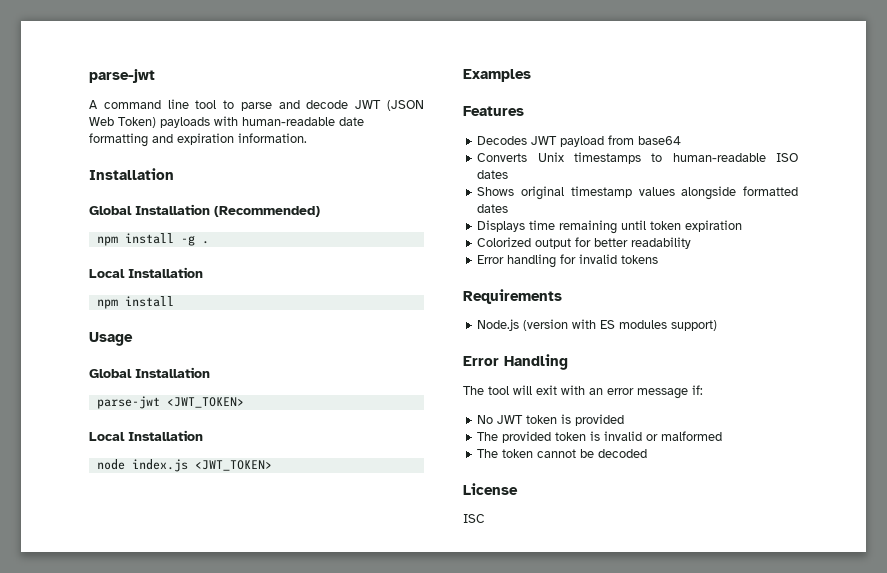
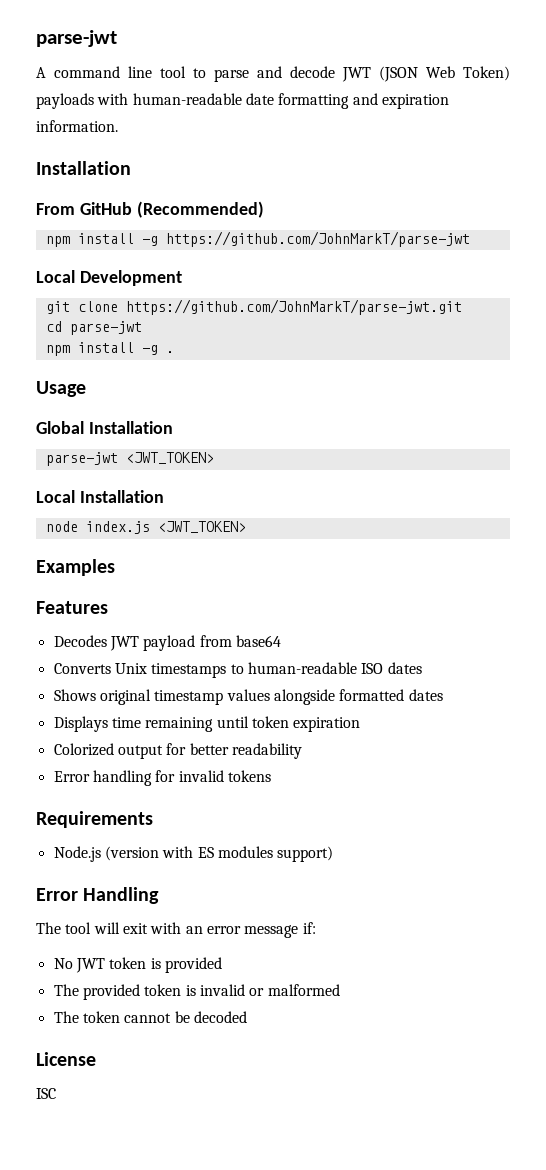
- Global Installation (Recommended)
+ From GitHub (Recommended)
+ npm install -g https://github.com/JohnMarkT/parse-jwt
+ Local Development
+ git clone https://github.com/JohnMarkT/parse-jwt.git
+ cd parse-jwt
  npm install -g .
- Local Installation
- npm install

